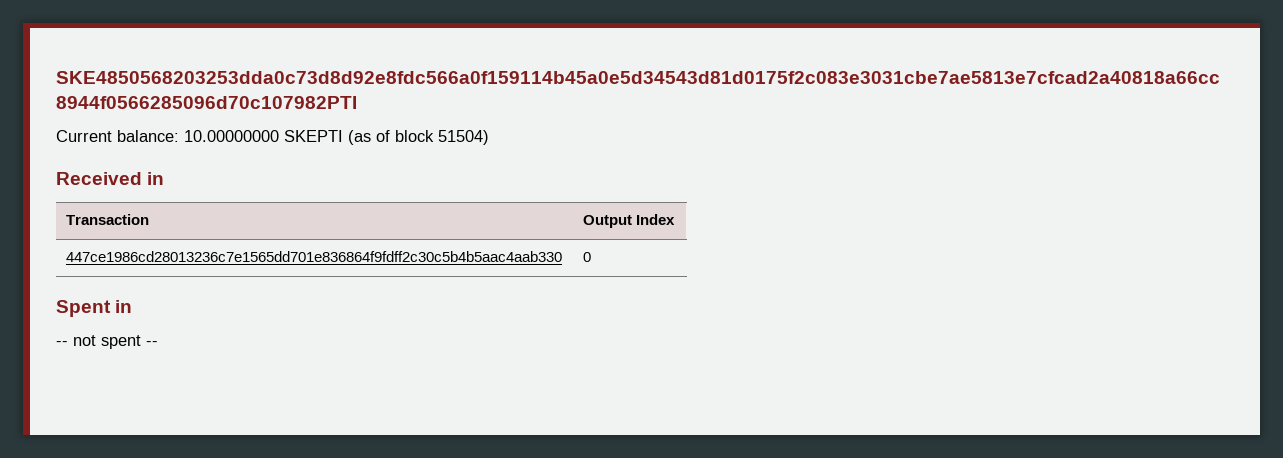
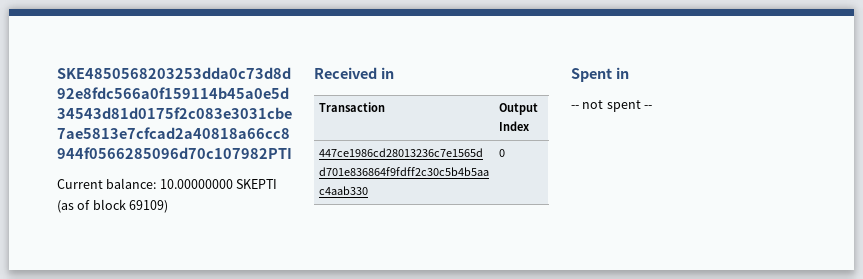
- Current balance: 10.00000000 SKEPTI (as of block 51504)
+ Current balance: 10.00000000 SKEPTI (as of block 69109)

